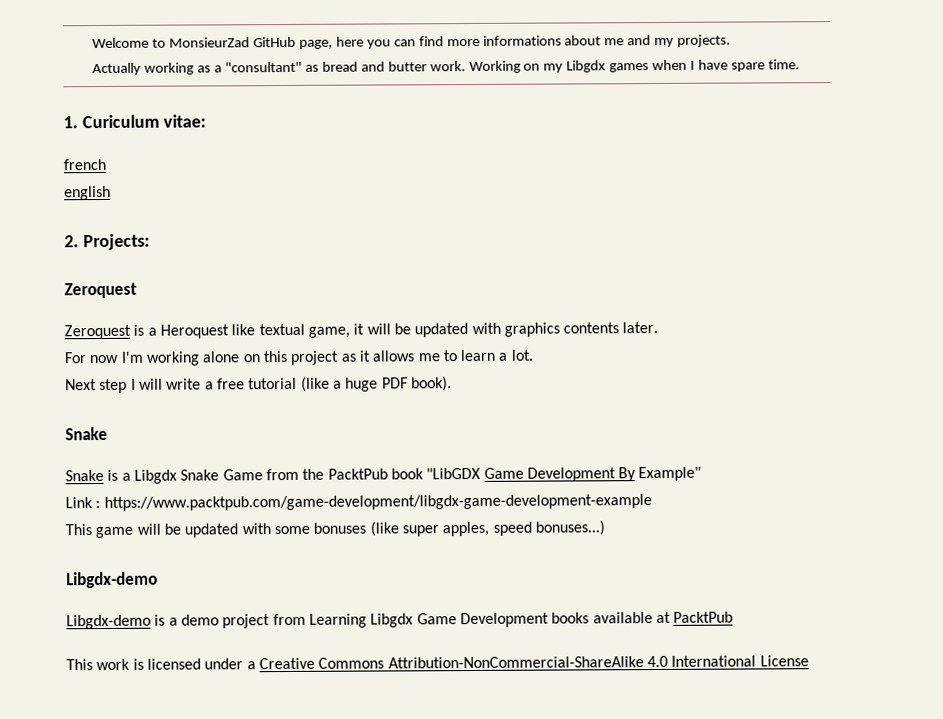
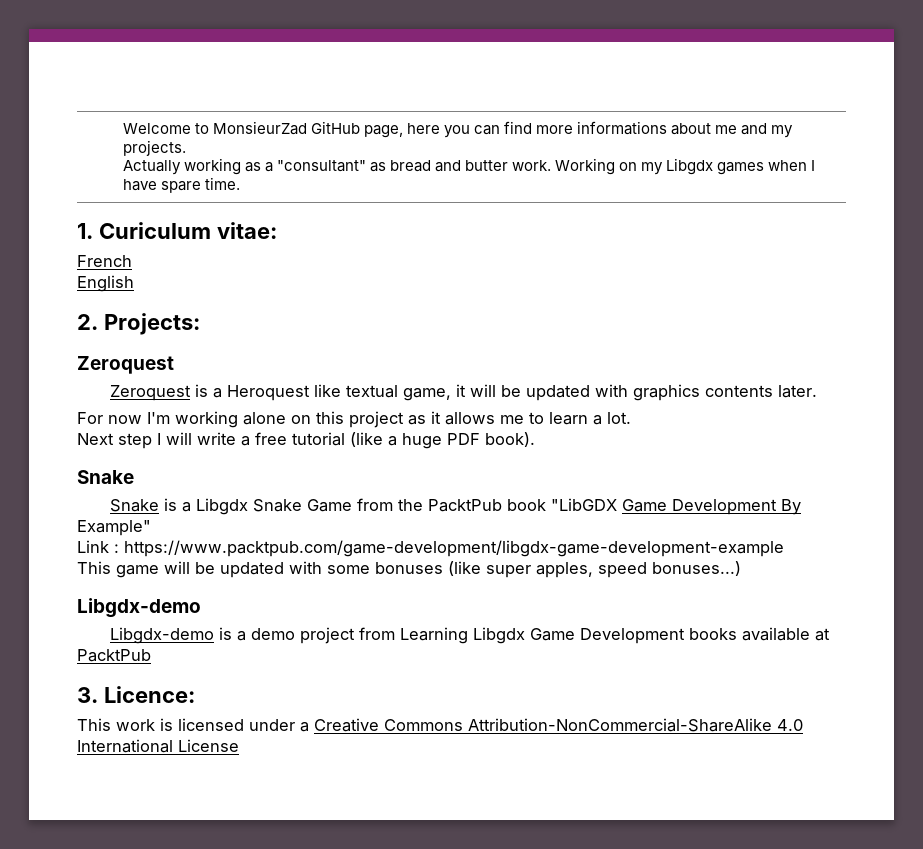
- french
- english
+ French
+ English
+ 3. Licence:

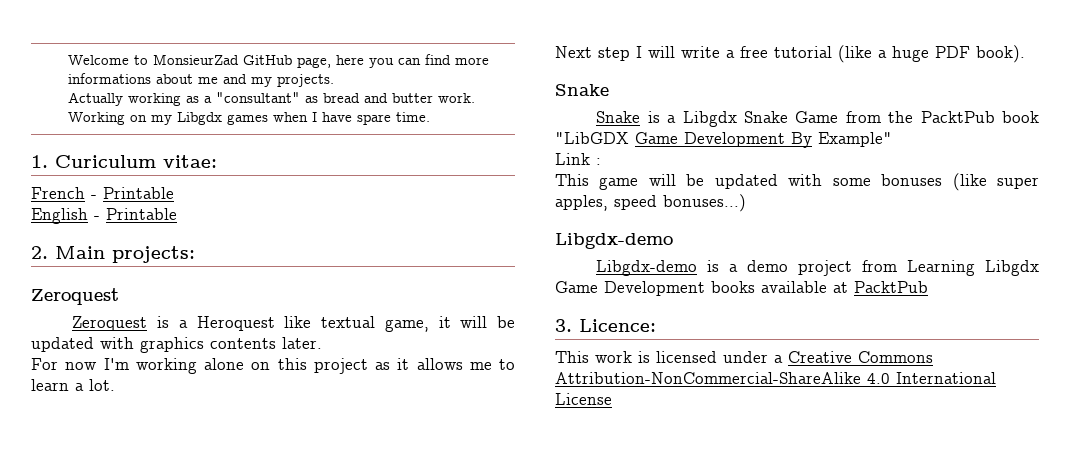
- French
+ French - Printable
- English
+ English - Printable
- 2. Projects:
+ 2. Main projects:
- Link : https://www.packtpub.com/game-development/libgdx-game-development-example
+ Link :

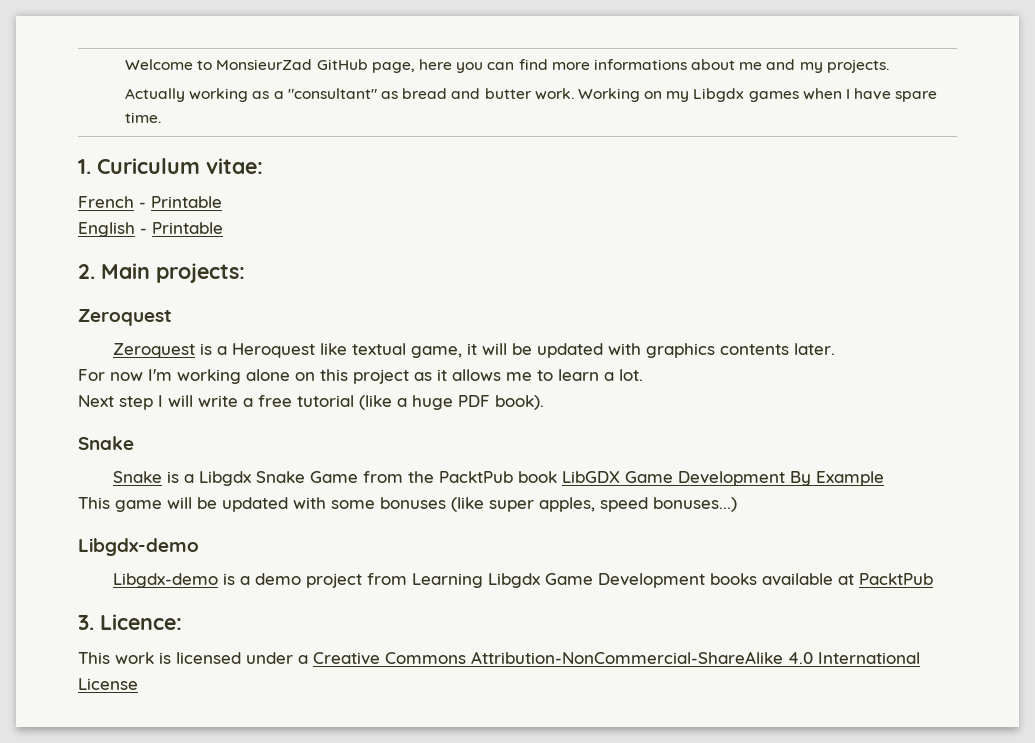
- Snake is a Libgdx Snake Game from the PacktPub book "LibGDX Game Development By Example"
- Link :
+ Snake is a Libgdx Snake Game from the PacktPub book LibGDX Game Development By Example

